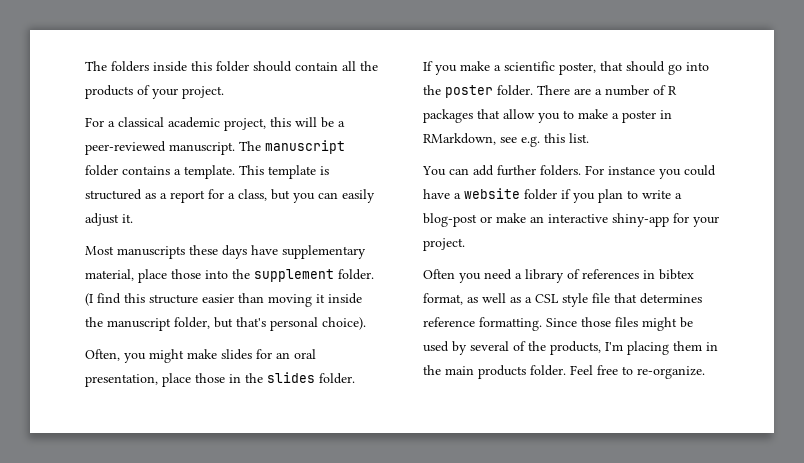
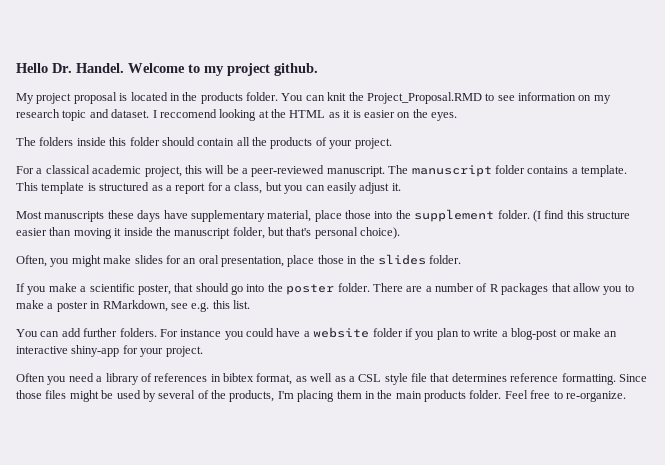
+ Hello Dr. Handel. Welcome to my project github.
+ My project proposal is located in the products folder. You can knit the Project_Proposal.RMD to see information on my research topic and dataset. I reccomend looking at the HTML as it is easier on the eyes.

